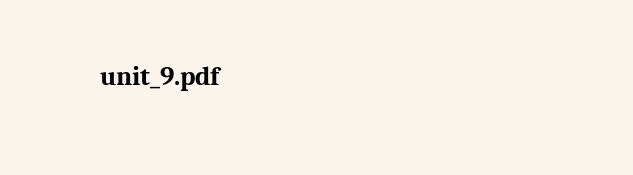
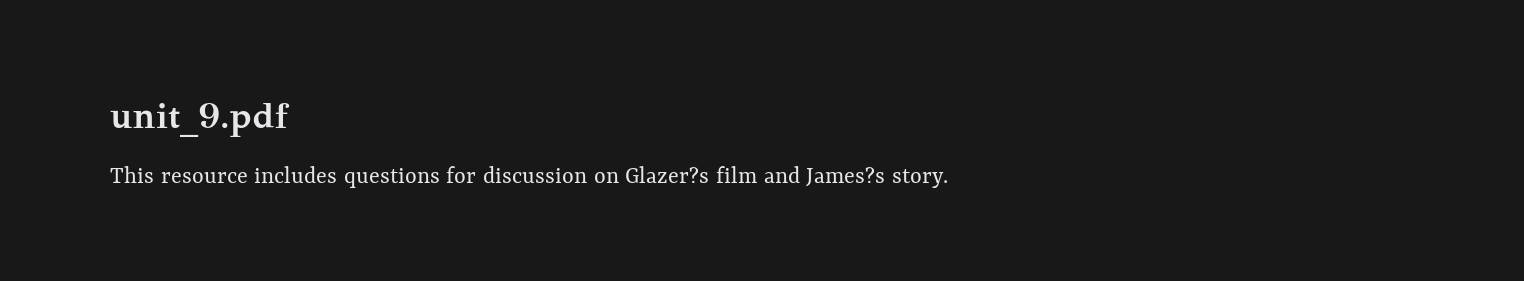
+ This resource includes questions for discussion on Glazer?s film and James?s story.

